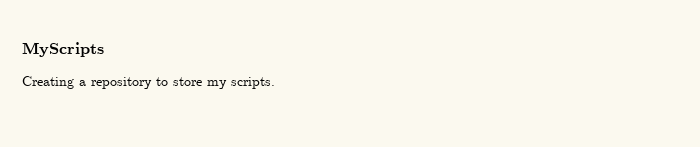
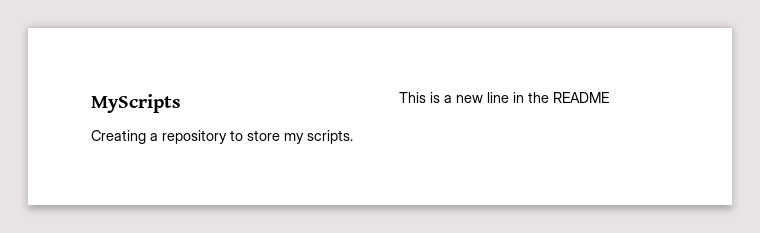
+ This is a new line in the README

